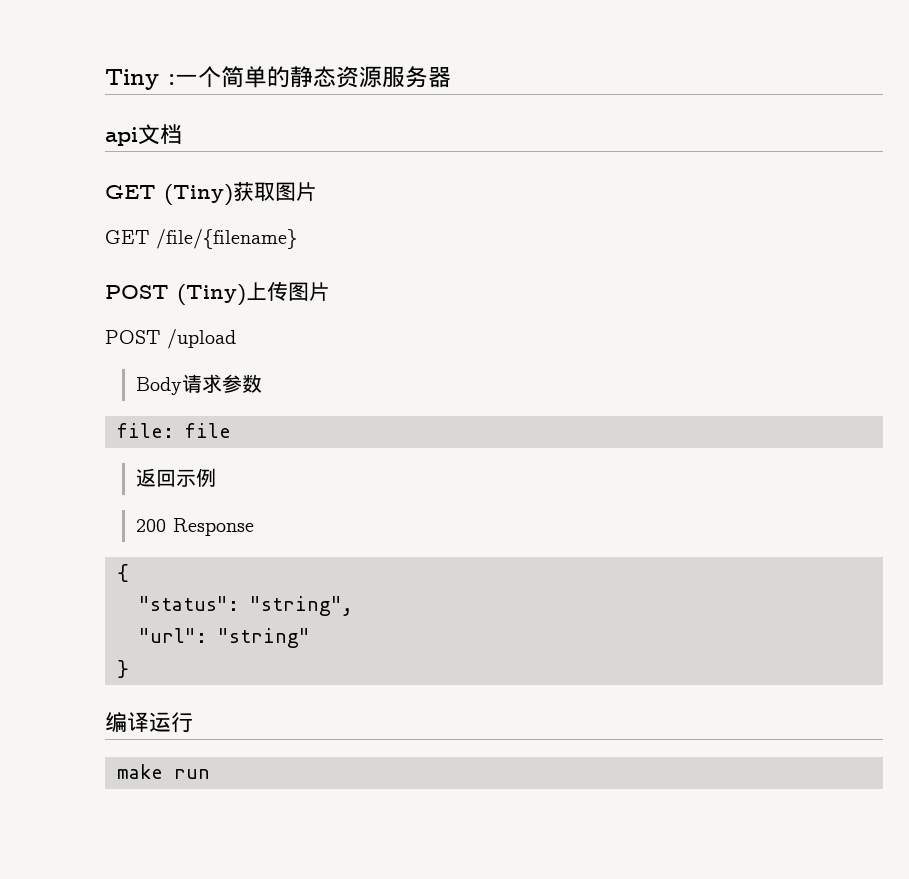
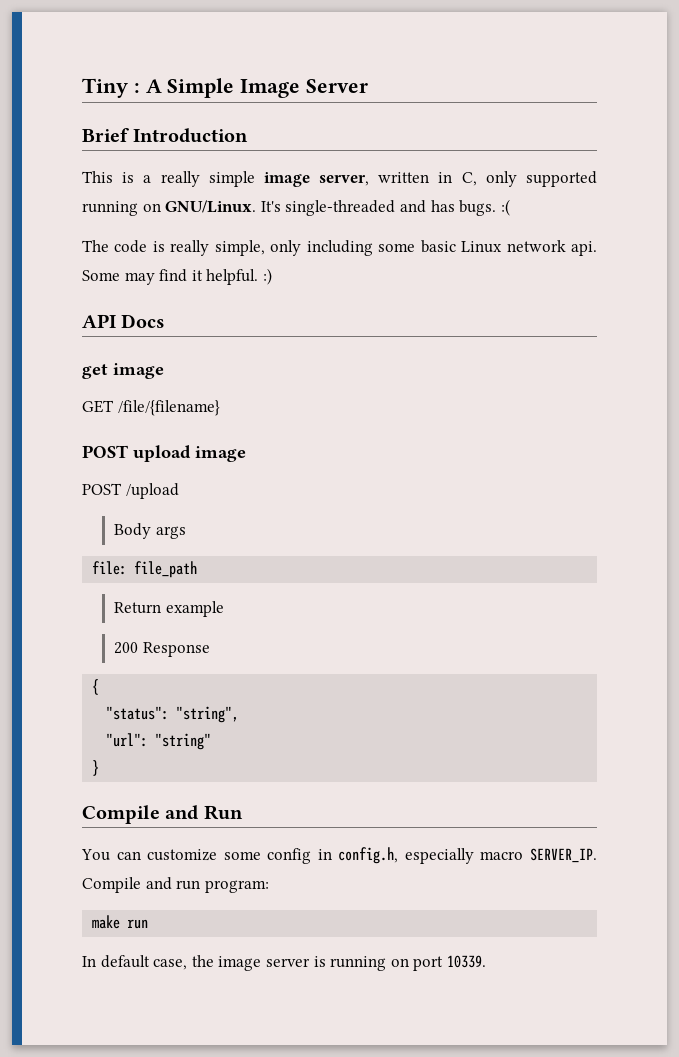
- Tiny :一个简单的静态资源服务器
- api文档
- GET (Tiny)获取图片
+ Tiny : A Simple Image Server
+ Brief Introduction
+ This is a really simple image server, written in C, only supported running on GNU/Linux. It's single-threaded and has bugs. :(
+ The code is really simple, only including some basic Linux network api. Some may find it helpful. :)
+ API Docs
+ get image
- POST (Tiny)上传图片
+ POST upload image
- Body请求参数
+ Body args
- file: file
- 返回示例
+ file: file_path
+ Return example
- 编译运行
+ Compile and Run
+ You can customize some config in config.h, especially macro SERVER_IP. Compile and run program:
  make run
+ In default case, the image server is running on port 10339.

